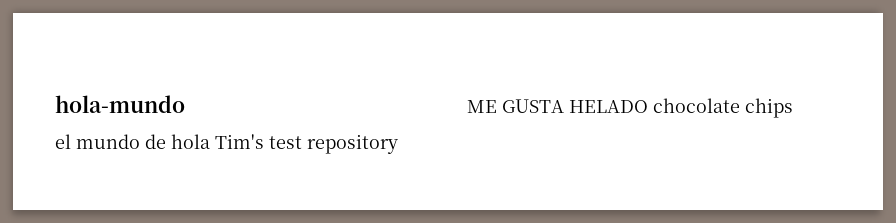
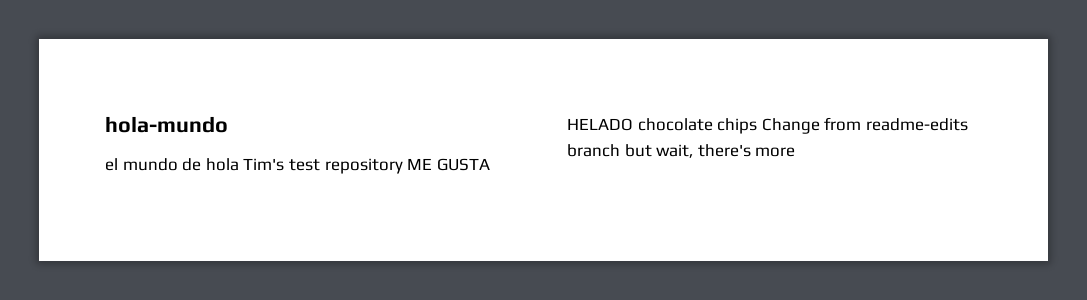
- el mundo de hola Tim's test repository ME GUSTA HELADO chocolate chips
+ el mundo de hola Tim's test repository ME GUSTA HELADO chocolate chips Change from readme-edits branch but wait, there's more

